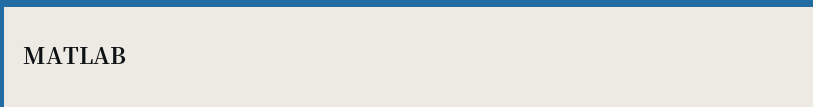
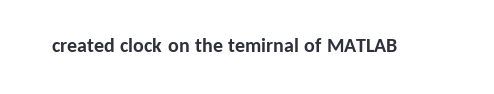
- MATLAB
+ created clock on the temirnal of MATLAB

